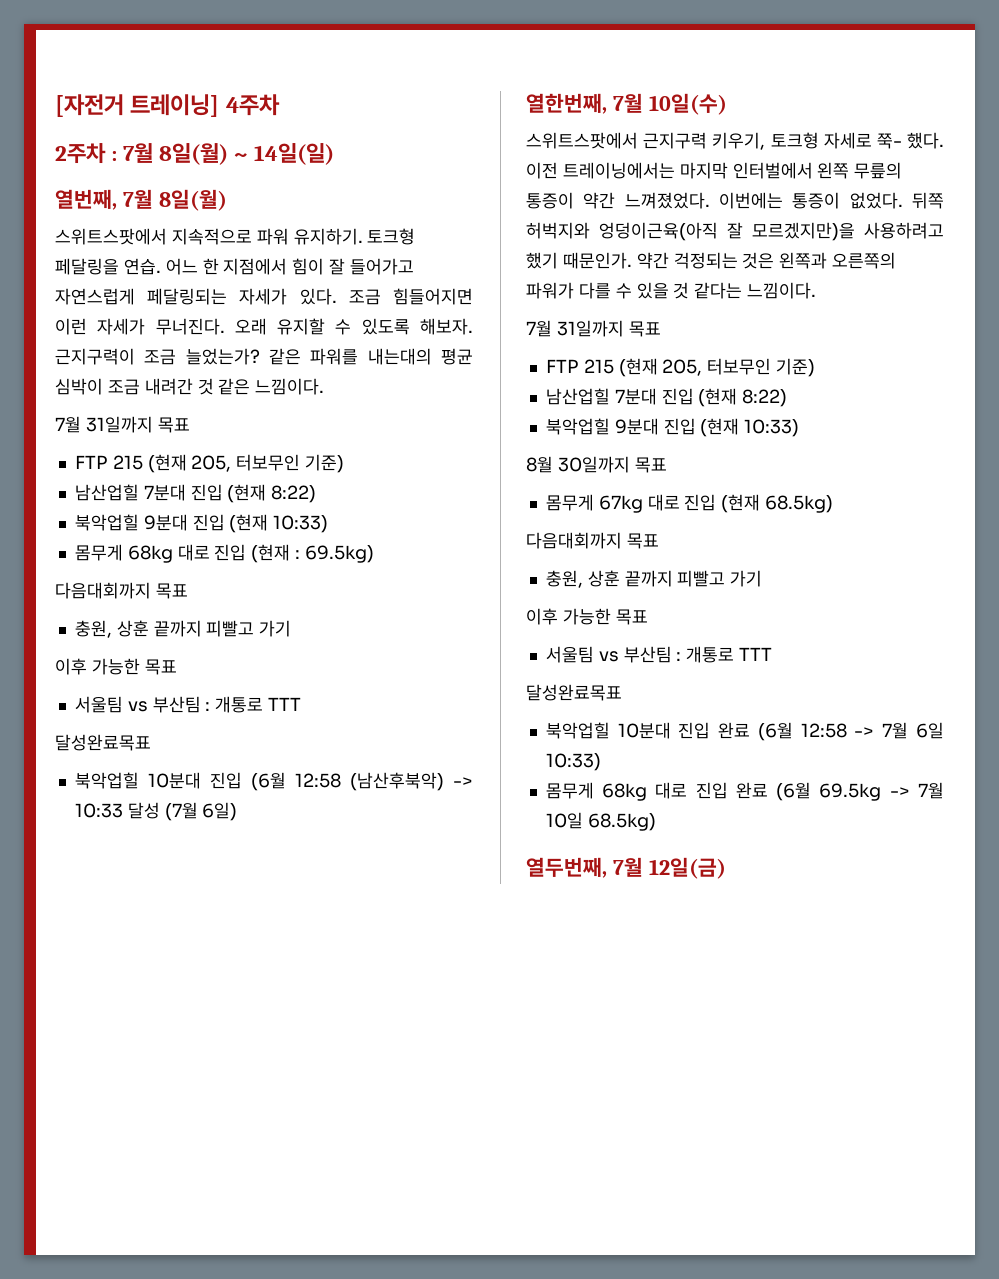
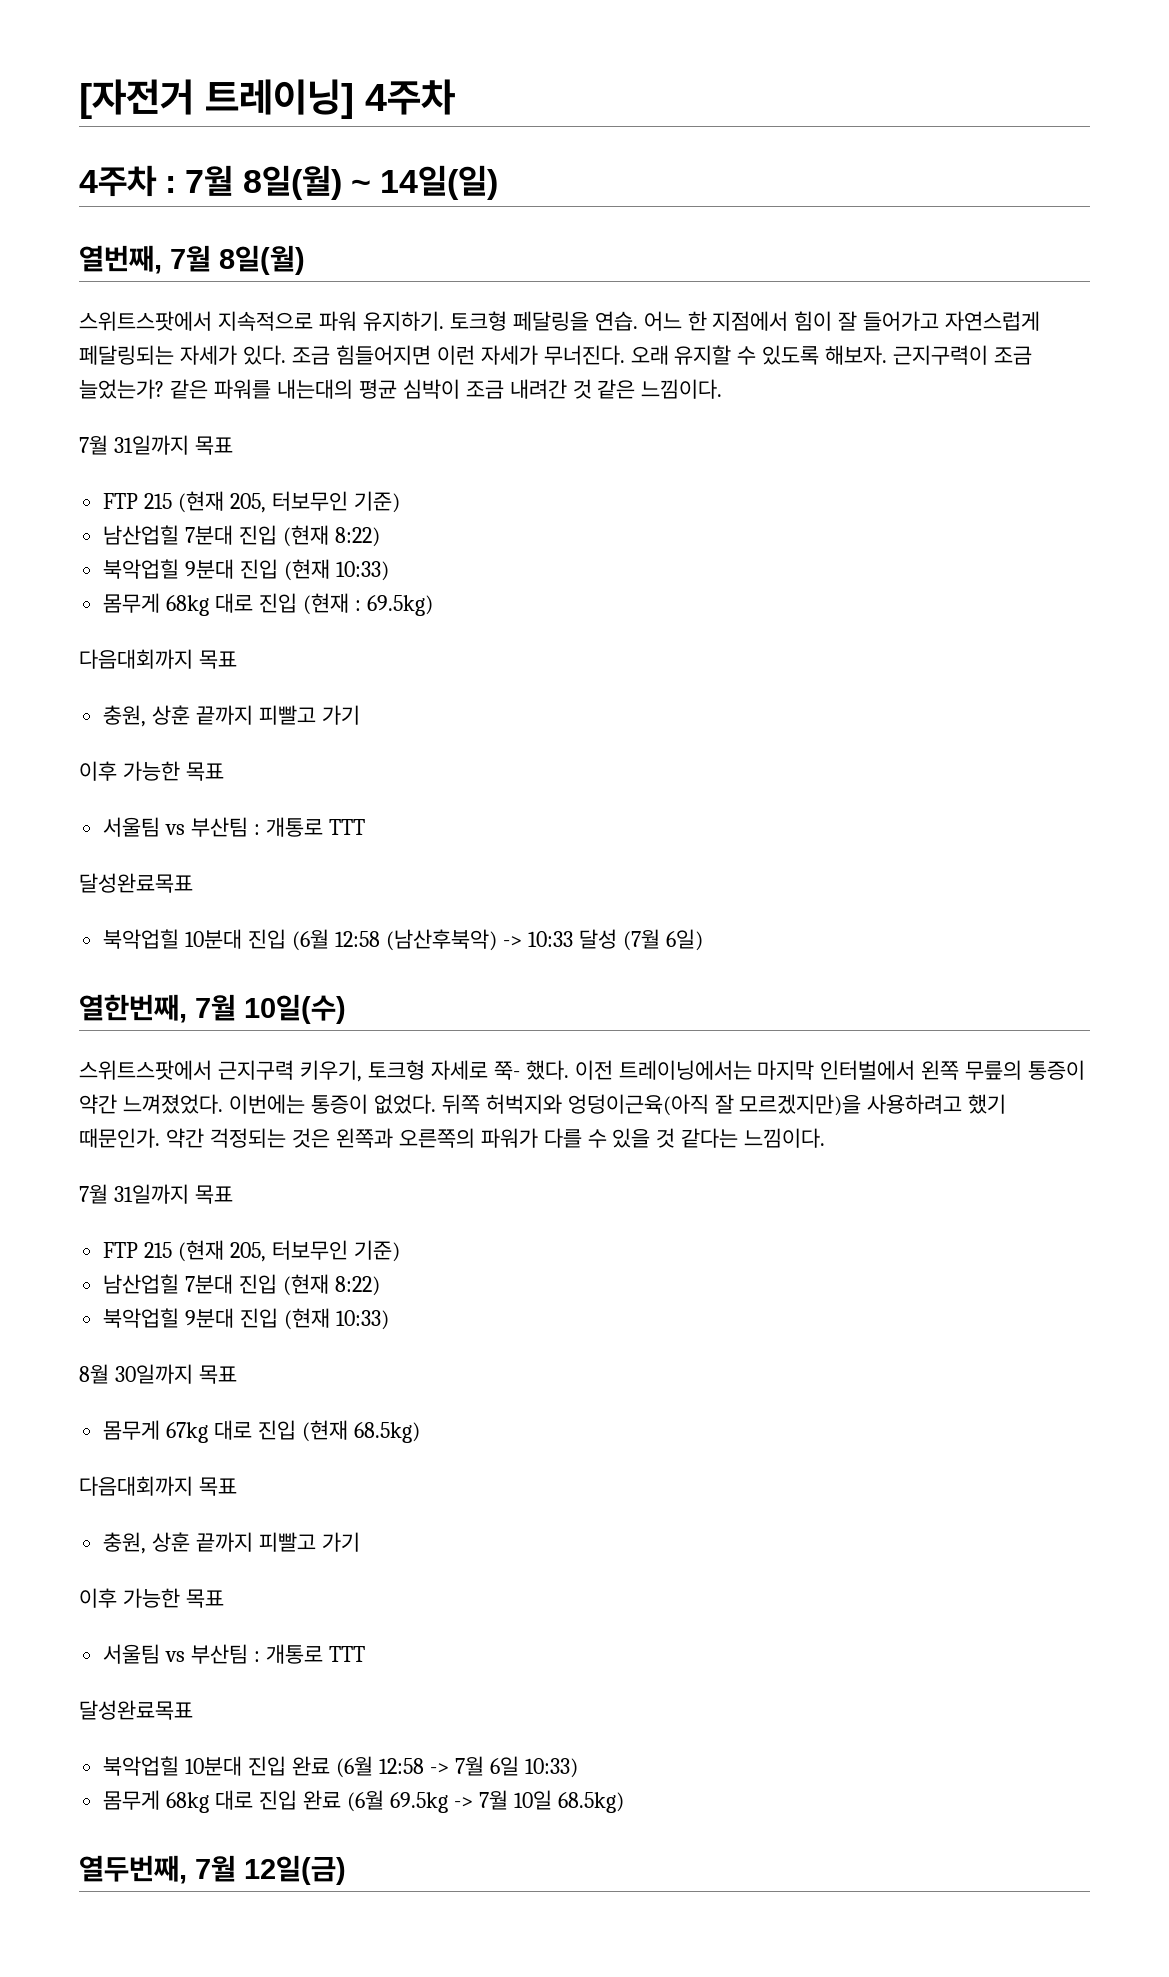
- 2주차 : 7월 8일(월) ~ 14일(일)
+ 4주차 : 7월 8일(월) ~ 14일(일)

